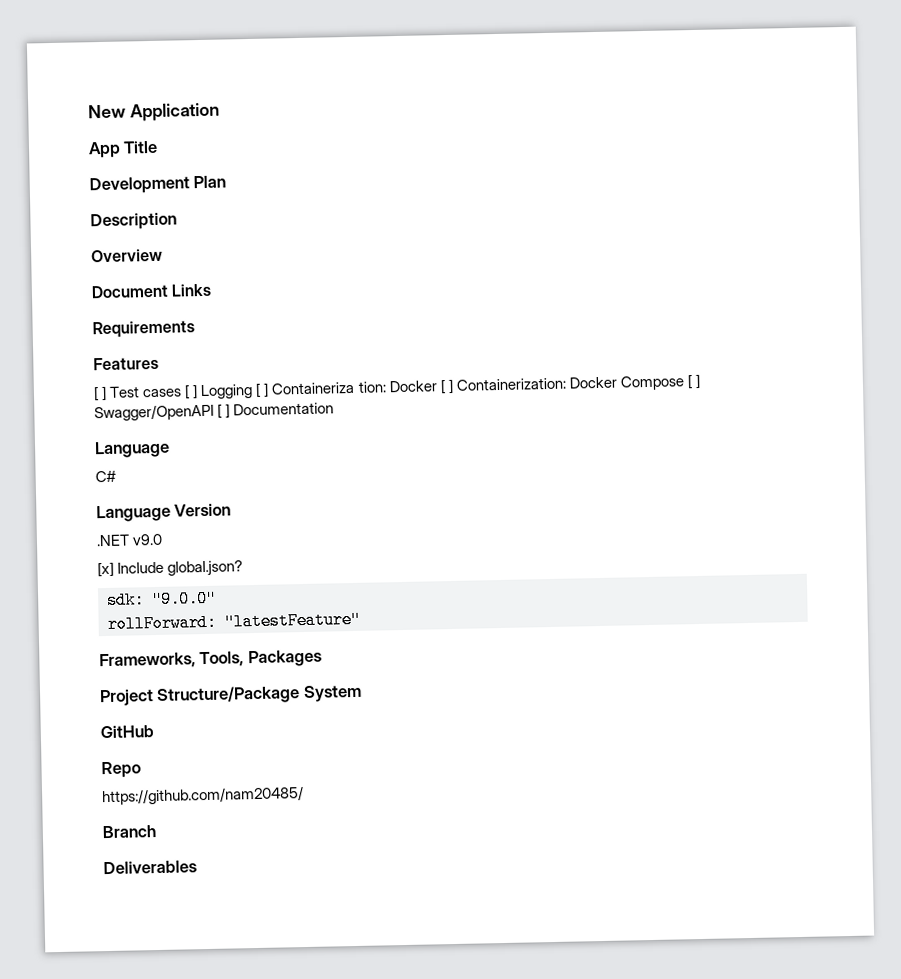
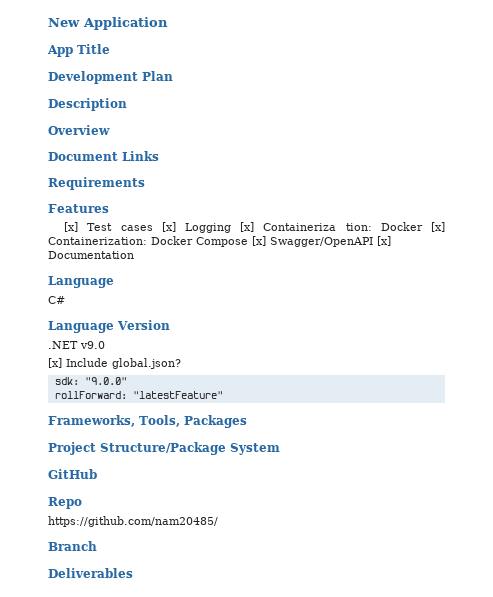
- [ ] Test cases [ ] Logging [ ] Containeriza tion: Docker [ ] Containerization: Docker Compose [ ] Swagger/OpenAPI [ ] Documentation
+ [x] Test cases [x] Logging [x] Containeriza tion: Docker [x] Containerization: Docker Compose [x] Swagger/OpenAPI [x] Documentation

